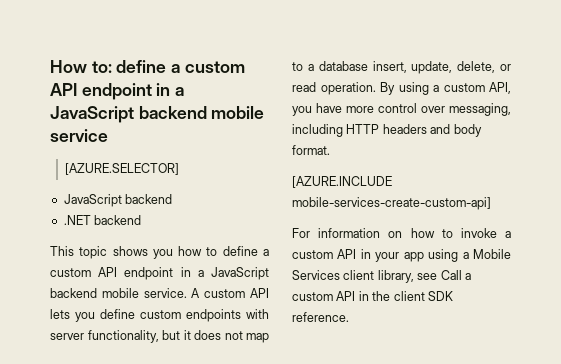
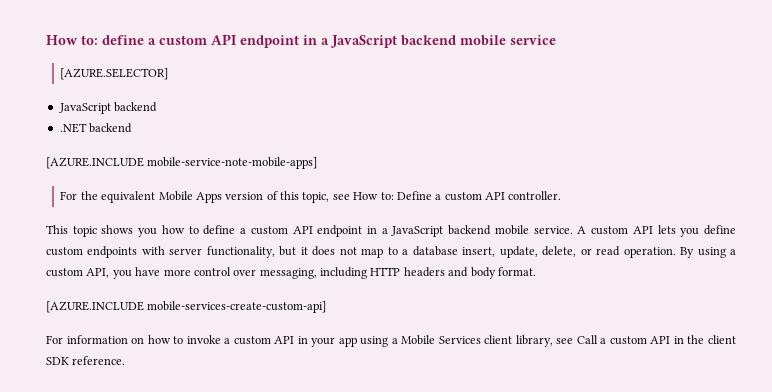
+ [AZURE.INCLUDE mobile-service-note-mobile-apps]
+ For the equivalent Mobile Apps version of this topic, see How to: Define a custom API controller.

